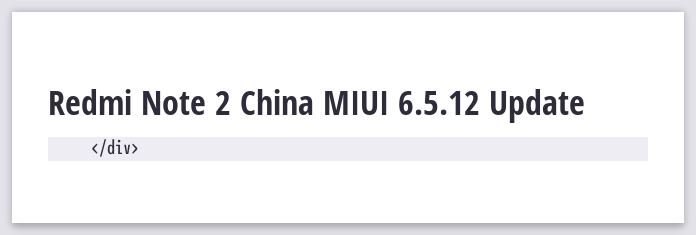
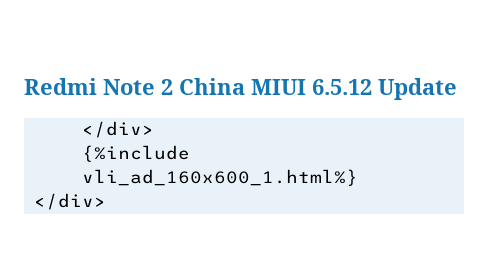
+ {%include vli_ad_160x600_1.html%}
+ </div>

